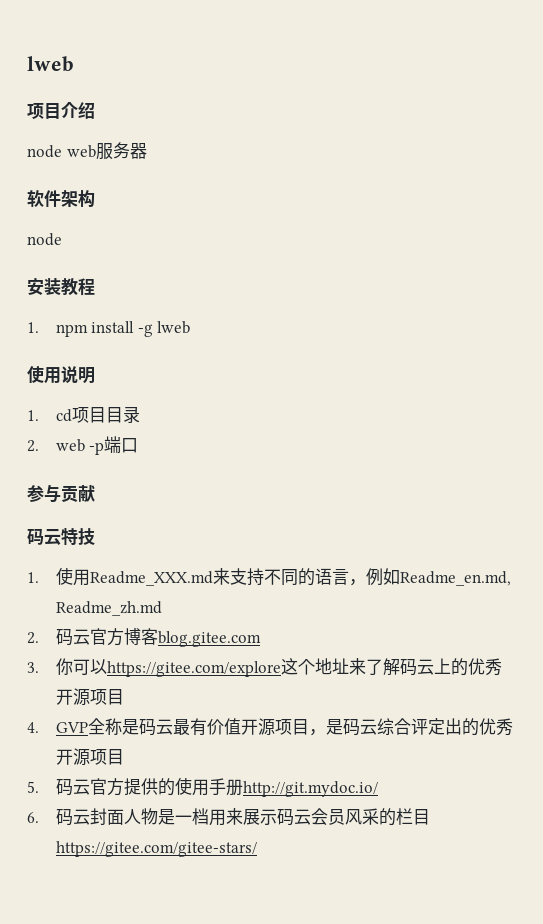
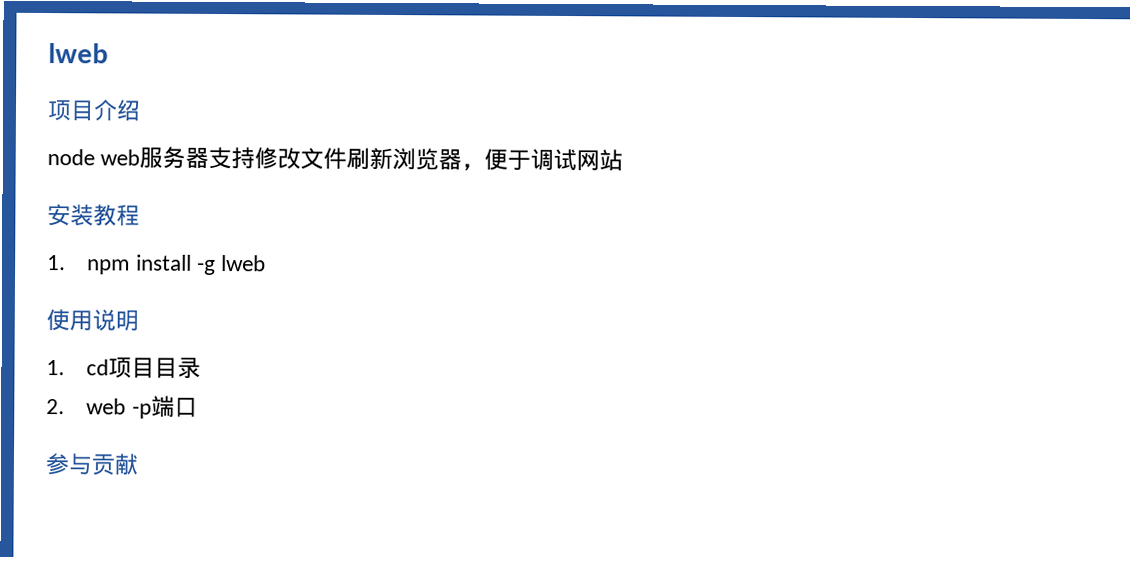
- node web服务器
- 软件架构
- node
+ node web服务器支持修改文件刷新浏览器，便于调试网站
- 码云特技
- 1.使用Readme_XXX.md来支持不同的语言，例如Readme_en.md, Readme_zh.md
- 2.码云官方博客blog.gitee.com
- 3.你可以https://gitee.com/explore这个地址来了解码云上的优秀开源项目
- 4. GVP全称是码云最有价值开源项目，是码云综合评定出的优秀开源项目
- 5.码云官方提供的使用手册http://git.mydoc.io/
- 6.码云封面人物是一档用来展示码云会员风采的栏目https://gitee.com/gitee-stars/

